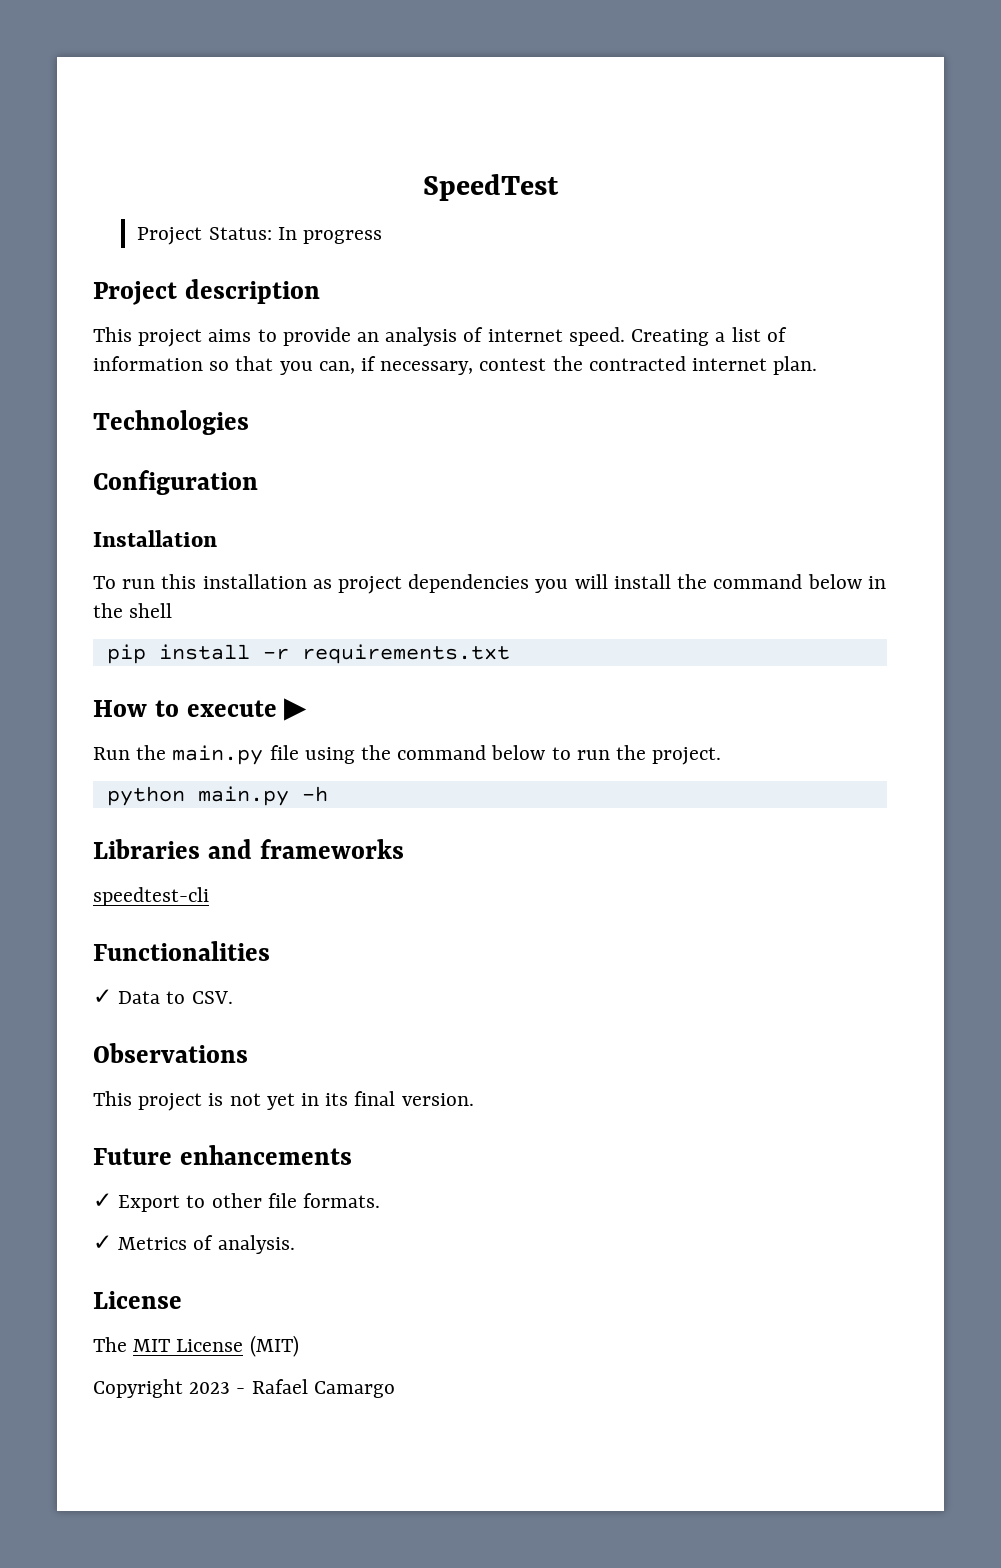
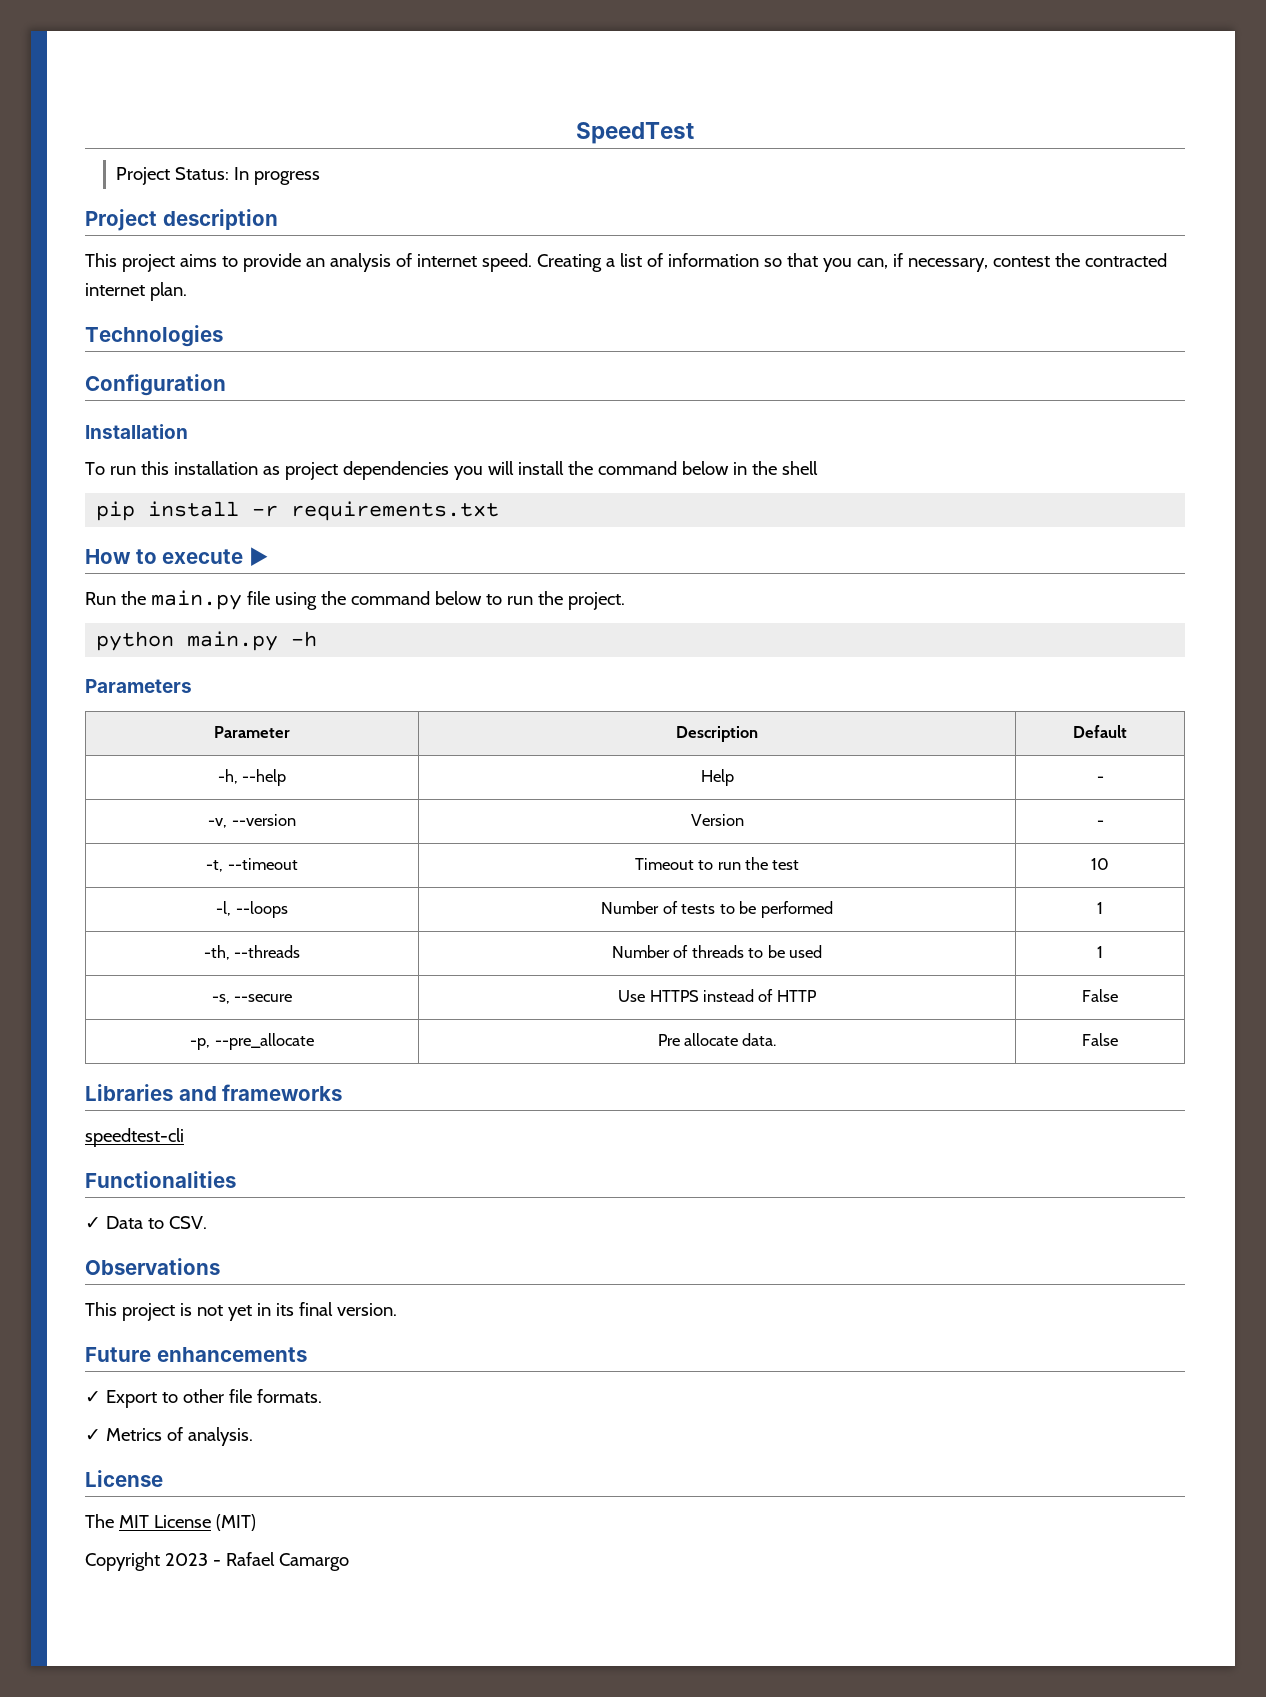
+ Parameters
+ Parameter | Description | Default
+ -h, --help | Help | -
+ -v, --version | Version | -
+ -t, --timeout | Timeout to run the test | 10
+ -l, --loops | Number of tests to be performed | 1
+ -th, --threads | Number of threads to be used | 1
+ -s, --secure | Use HTTPS instead of HTTP | False
+ -p, --pre_allocate | Pre allocate data. | False

